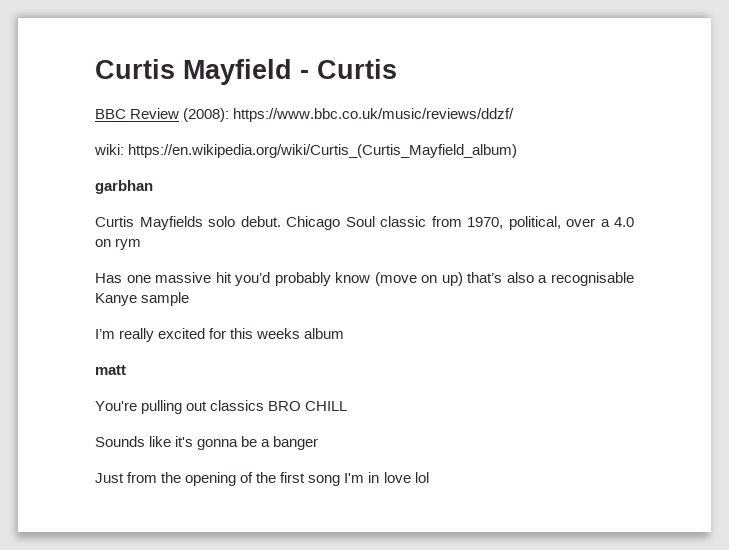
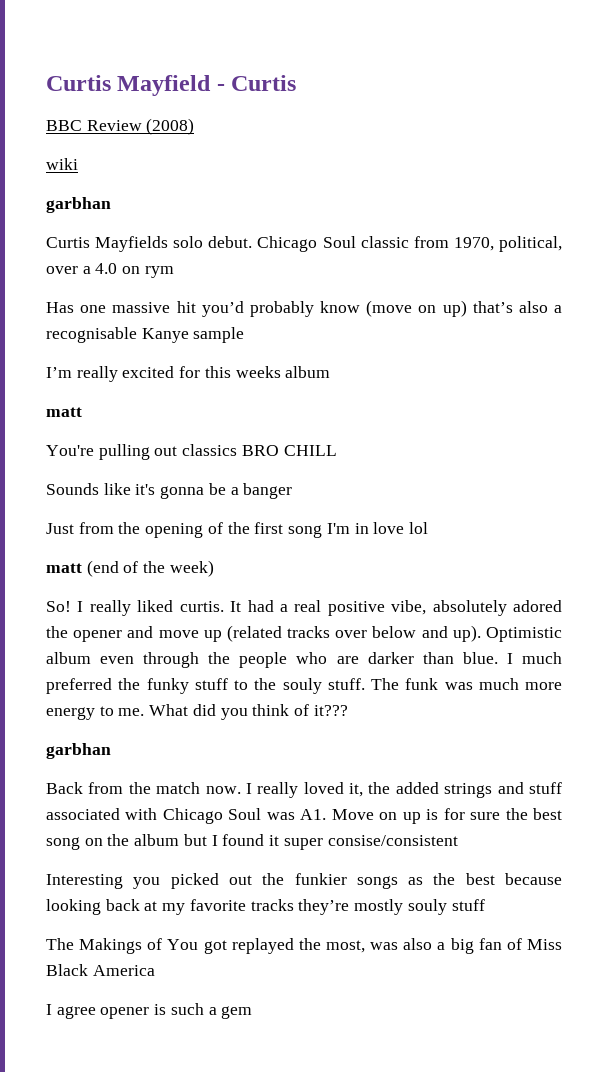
- BBC Review (2008): https://www.bbc.co.uk/music/reviews/ddzf/
- wiki: https://en.wikipedia.org/wiki/Curtis_(Curtis_Mayfield_album)
+ BBC Review (2008)
+ wiki
+ matt (end of the week)
+ So! I really liked curtis. It had a real positive vibe, absolutely adored the opener and move up (related tracks over below and up). Optimistic album even through the people who are darker than blue. I much preferred the funky stuff to the souly stuff. The funk was much more energy to me. What did you think of it???
+ garbhan
+ Back from the match now. I really loved it, the added strings and stuff associated with Chicago Soul was A1. Move on up is for sure the best song on the album but I found it super consise/consistent
+ Interesting you picked out the funkier songs as the best because looking back at my favorite tracks they’re mostly souly stuff
+ The Makings of You got replayed the most, was also a big fan of Miss Black America
+ I agree opener is such a gem

